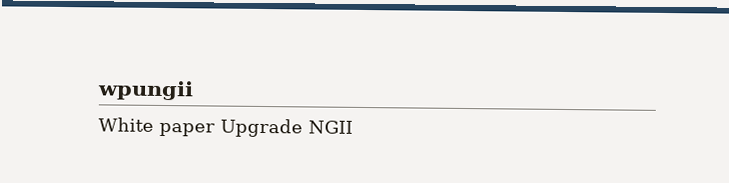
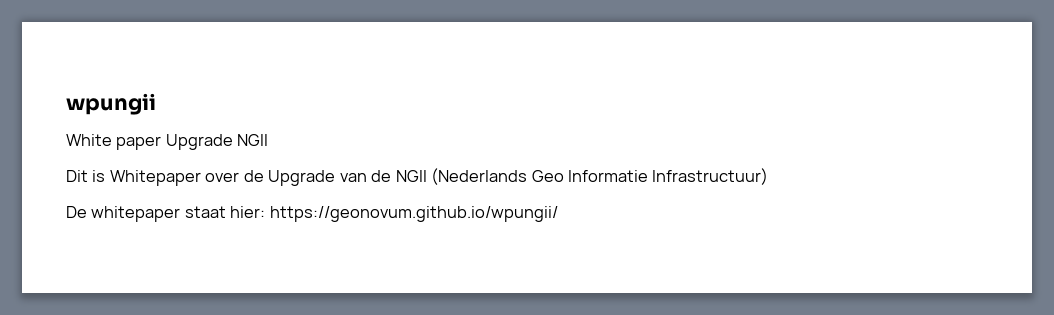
+ Dit is Whitepaper over de Upgrade van de NGII (Nederlands Geo Informatie Infrastructuur)
+ De whitepaper staat hier: https://geonovum.github.io/wpungii/

